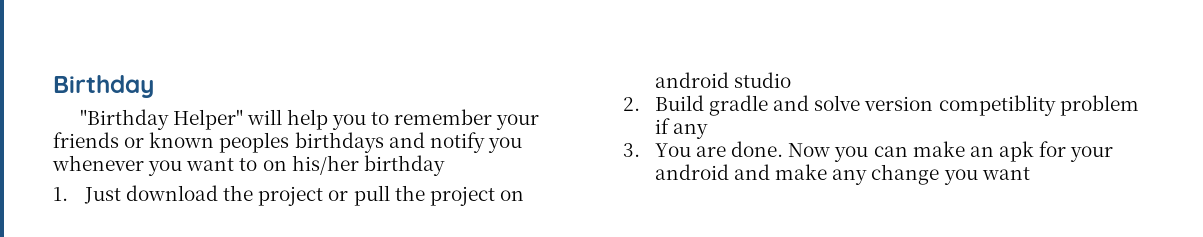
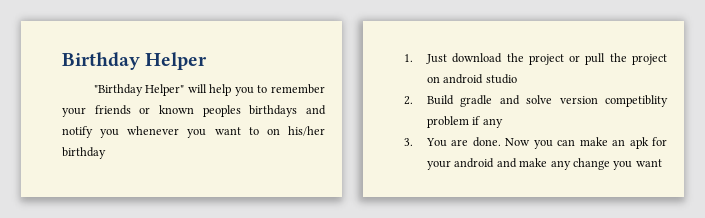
- Birthday
+ Birthday Helper

